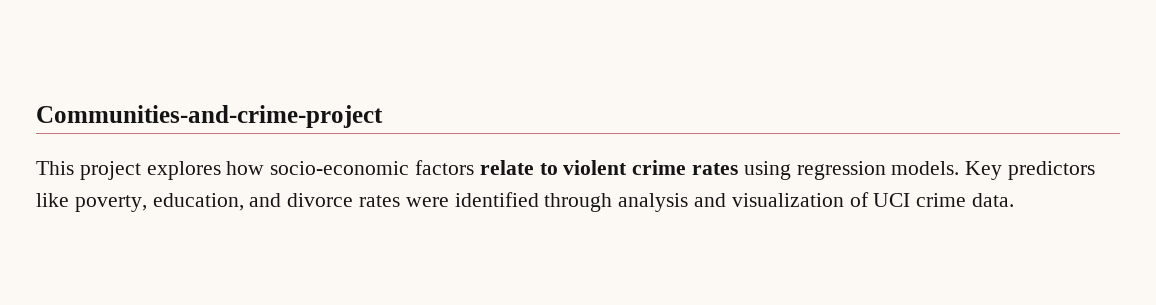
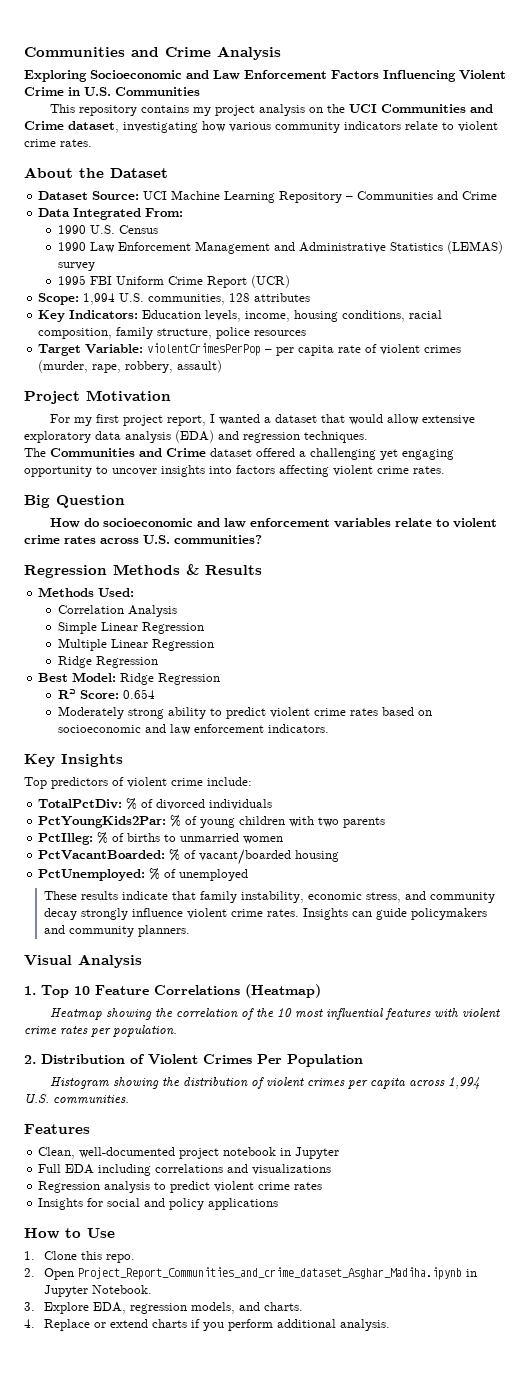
- Communities-and-crime-project
- This project explores how socio-economic factors relate to violent crime rates using regression models. Key predictors like poverty, education, and divorce rates were identified through analysis and visualization of UCI crime data.
+ Communities and Crime Analysis
+ Exploring Socioeconomic and Law Enforcement Factors Influencing Violent Crime in U.S. Communities
+ This repository contains my project analysis on the UCI Communities and Crime dataset, investigating how various community indicators relate to violent crime rates.
+ About the Dataset
+ Dataset Source: UCI Machine Learning Repository – Communities and Crime
+ Data Integrated From:
+ 1990 U.S. Census
+ 1990 Law Enforcement Management and Administrative Statistics (LEMAS) survey
+ 1995 FBI Uniform Crime Report (UCR)
+ Scope: 1,994 U.S. communities, 128 attributes
+ Key Indicators: Education levels, income, housing conditions, racial composition, family structure, police resources
+ Target Variable: violentCrimesPerPop – per capita rate of violent crimes (murder, rape, robbery, assault)
+ Project Motivation
+ For my first project report, I wanted a dataset that would allow extensive exploratory data analysis (EDA) and regression techniques.
+ The Communities and Crime dataset offered a challenging yet engaging opportunity to uncover insights into factors affecting violent crime rates.
+ Big Question
+ How do socioeconomic and law enforcement variables relate to violent crime rates across U.S. communities?
+ Regression Methods & Results
+ Methods Used:
+ Correlation Analysis
+ Simple Linear Regression
+ Multiple Linear Regression
+ Ridge Regression
+ Best Model: Ridge Regression
+ R² Score: 0.654
+ Moderately strong ability to predict violent crime rates based on socioeconomic and law enforcement indicators.
+ Key Insights
+ Top predictors of violent crime include:
+ TotalPctDiv: % of divorced individuals
+ PctYoungKids2Par: % of young children with two parents
+ PctIlleg: % of births to unmarried women
+ PctVacantBoarded: % of vacant/boarded housing
+ PctUnemployed: % of unemployed
+ These results indicate that family instability, economic stress, and community decay strongly influence violent crime rates. Insights can guide policymakers and community planners.
+ Visual Analysis
+ 1. Top 10 Feature Correlations (Heatmap)
+ Heatmap showing the correlation of the 10 most influential features with violent crime rates per population.
+ 2. Distribution of Violent Crimes Per Population
+ Histogram showing the distribution of violent crimes per capita across 1,994 U.S. communities.
+ Features
+ Clean, well-documented project notebook in Jupyter
+ Full EDA including correlations and visualizations
+ Regression analysis to predict violent crime rates
+ Insights for social and policy applications
+ How to Use
+ 1. Clone this repo.
+ 2. Open Project_Report_Communities_and_crime_dataset_Asghar_Madiha.ipynb in Jupyter Notebook.
+ 3. Explore EDA, regression models, and charts.
+ 4. Replace or extend charts if you perform additional analysis.

